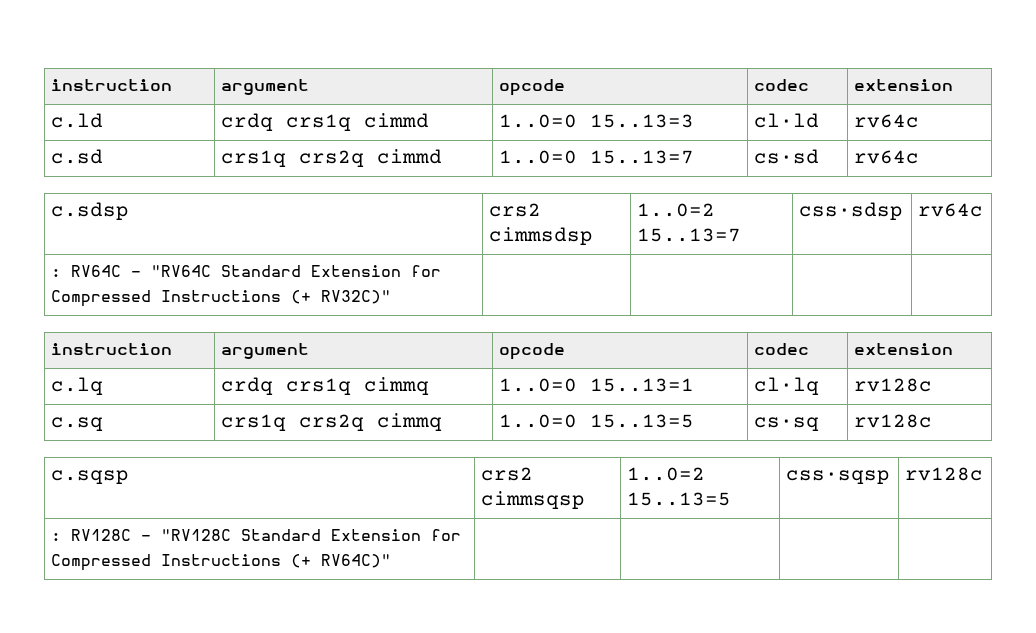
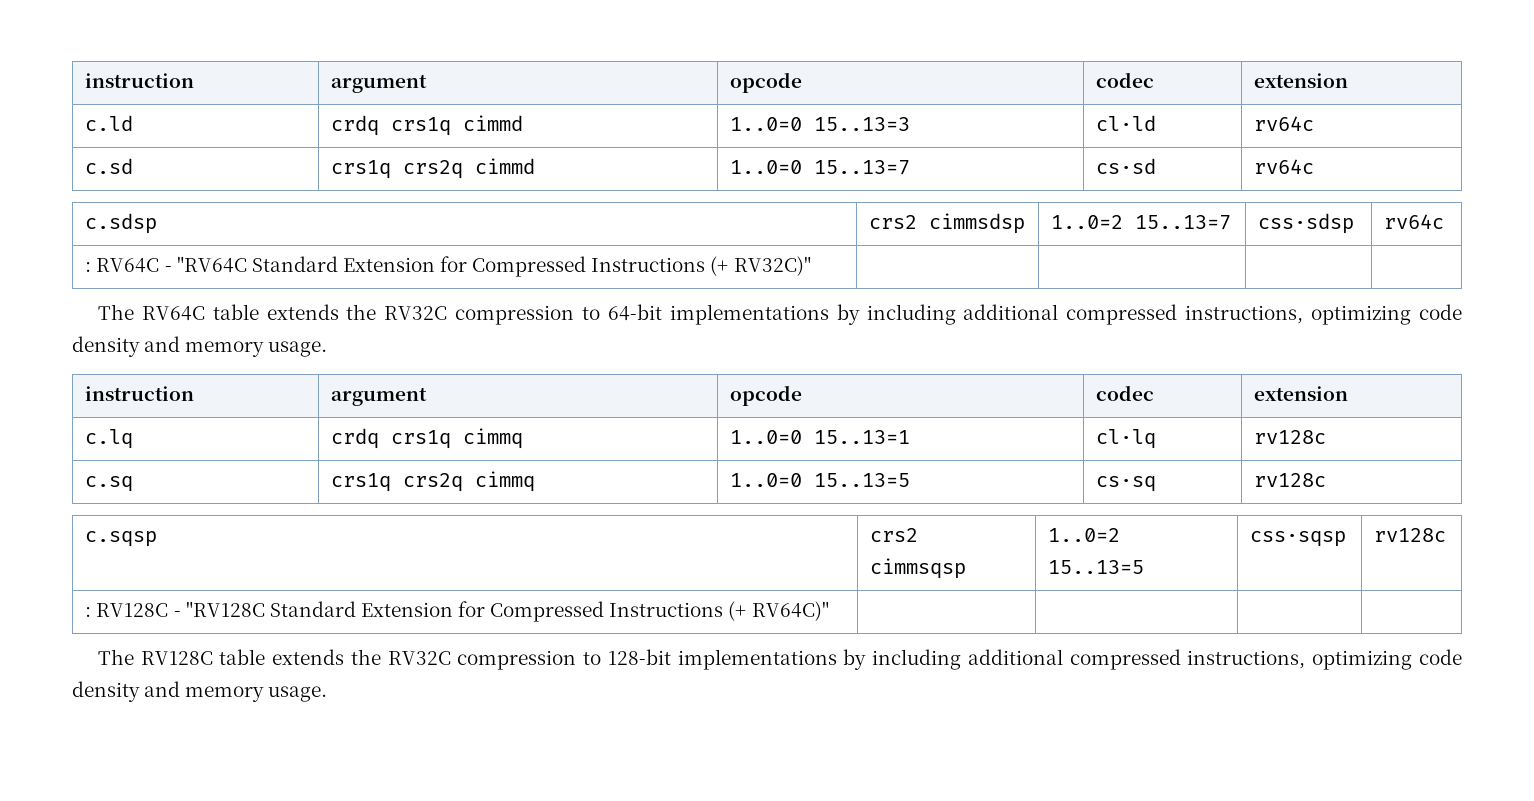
+ The RV64C table extends the RV32C compression to 64-bit implementations by including additional compressed instructions, optimizing code density and memory usage.
+ The RV128C table extends the RV32C compression to 128-bit implementations by including additional compressed instructions, optimizing code density and memory usage.

